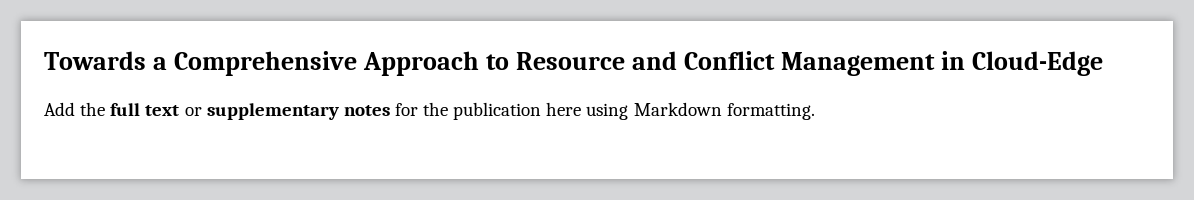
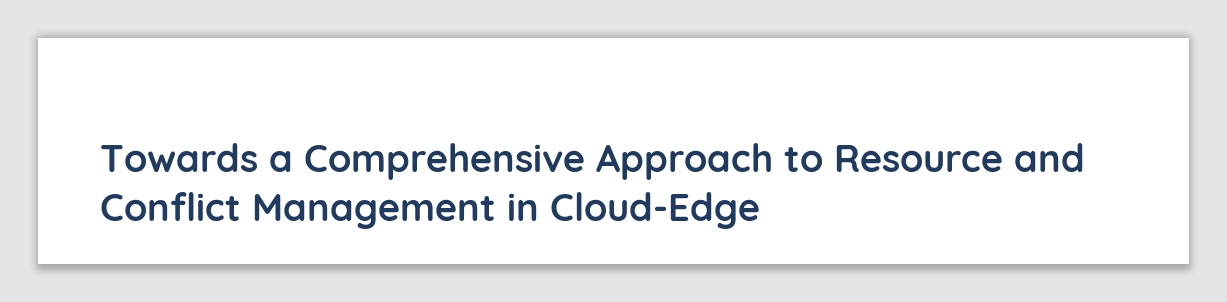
- Add the full text or supplementary notes for the publication here using Markdown formatting.

